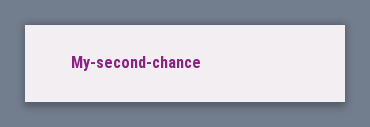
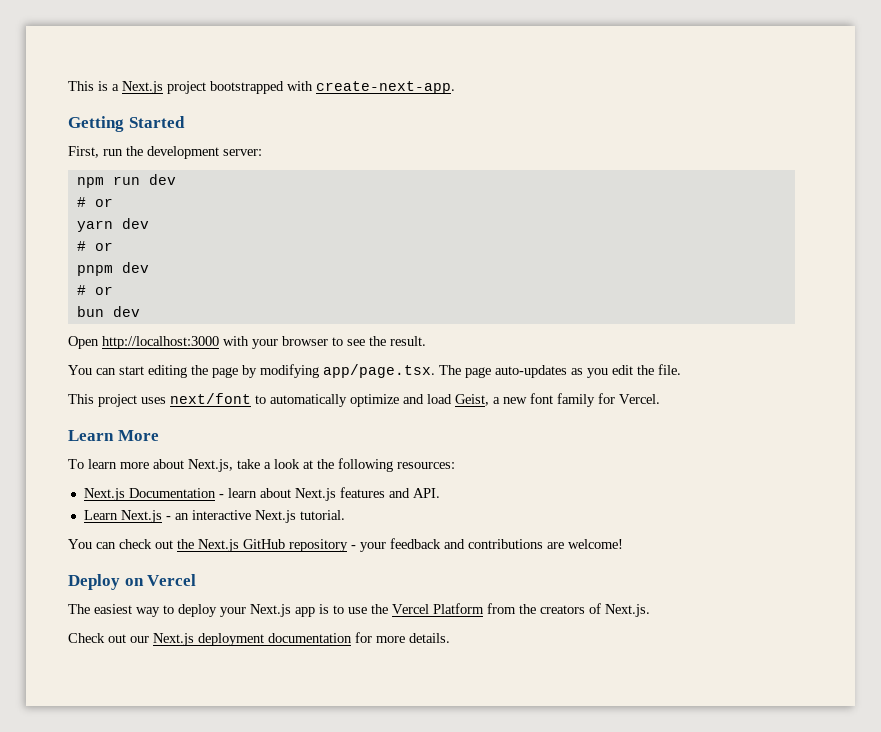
- My-second-chance
+ This is a Next.js project bootstrapped with create-next-app.
+ Getting Started
+ First, run the development server:
+ npm run dev
+ # or
+ yarn dev
+ # or
+ pnpm dev
+ # or
+ bun dev
+ Open http://localhost:3000 with your browser to see the result.
+ You can start editing the page by modifying app/page.tsx. The page auto-updates as you edit the file.
+ This project uses next/font to automatically optimize and load Geist, a new font family for Vercel.
+ Learn More
+ To learn more about Next.js, take a look at the following resources:
+ Next.js Documentation - learn about Next.js features and API.
+ Learn Next.js - an interactive Next.js tutorial.
+ You can check out the Next.js GitHub repository - your feedback and contributions are welcome!
+ Deploy on Vercel
+ The easiest way to deploy your Next.js app is to use the Vercel Platform from the creators of Next.js.
+ Check out our Next.js deployment documentation for more details.

